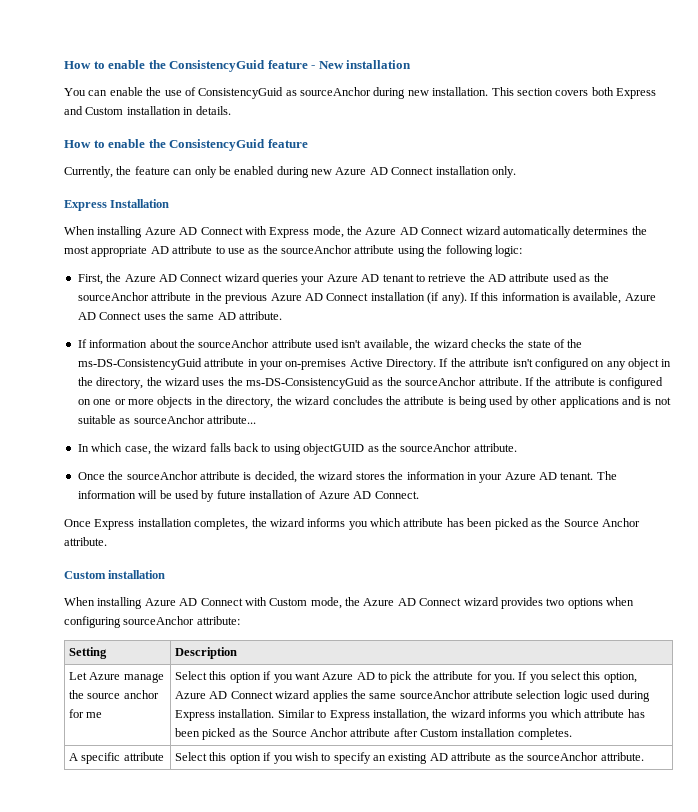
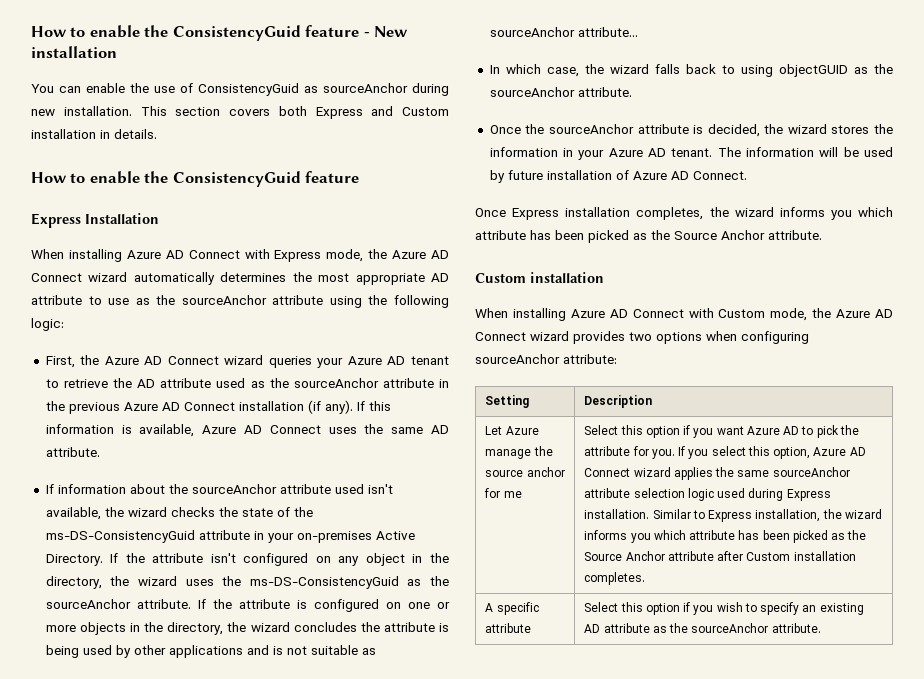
- Currently, the feature can only be enabled during new Azure AD Connect installation only.

